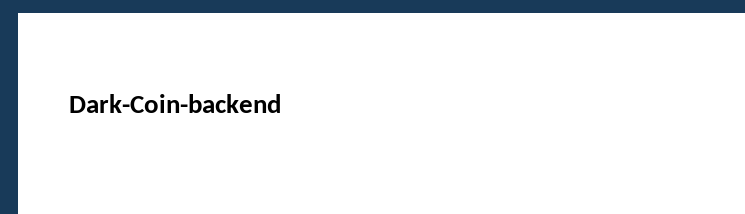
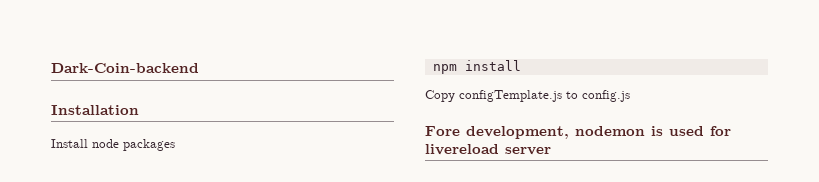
+ Installation
+ Install node packages
+ npm install
+ Copy configTemplate.js to config.js
+ Fore development, nodemon is used for livereload server

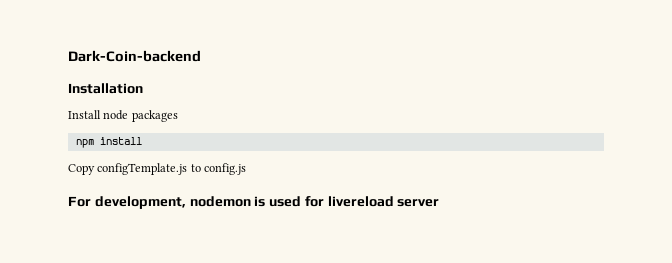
- Fore development, nodemon is used for livereload server
+ For development, nodemon is used for livereload server

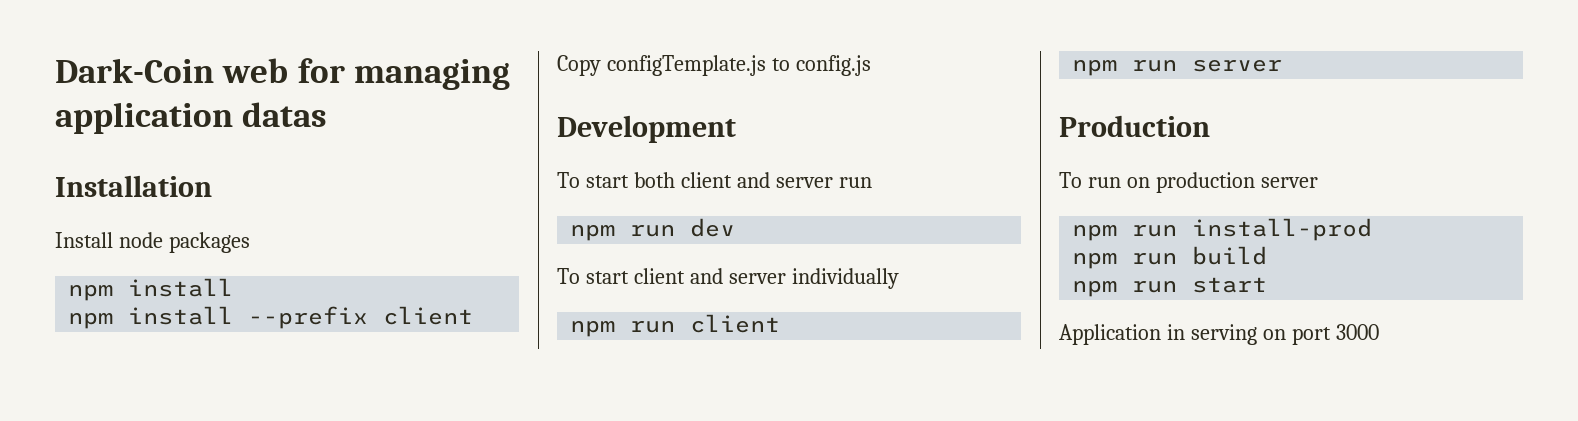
- Dark-Coin-backend
+ Dark-Coin web for managing application datas
+ npm install --prefix client
- For development, nodemon is used for livereload server
+ Development
+ To start both client and server run
+ npm run dev
+ To start client and server individually
+ npm run client
+ npm run server
+ Production
+ To run on production server
+ npm run install-prod
+ npm run build
+ npm run start
+ Application in serving on port 3000

